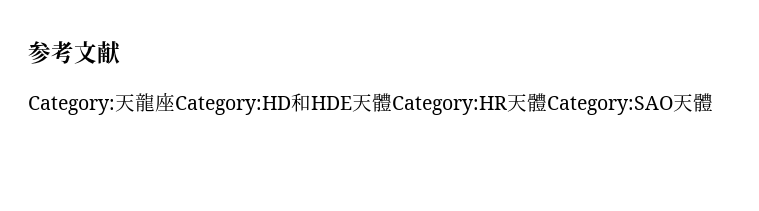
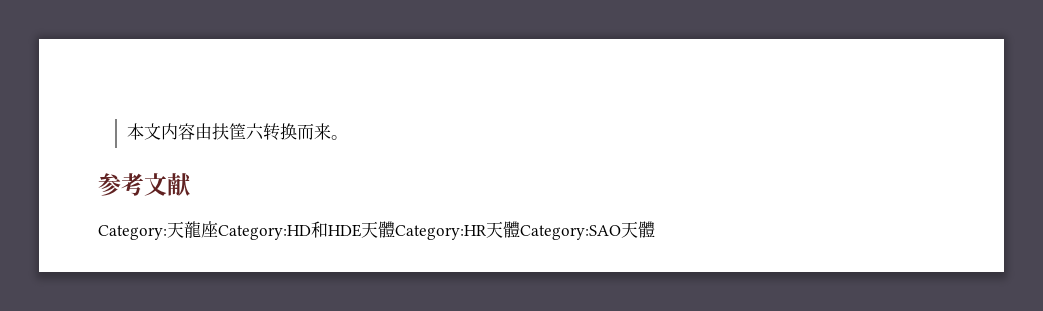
+ 本文内容由扶筐六转换而来。

